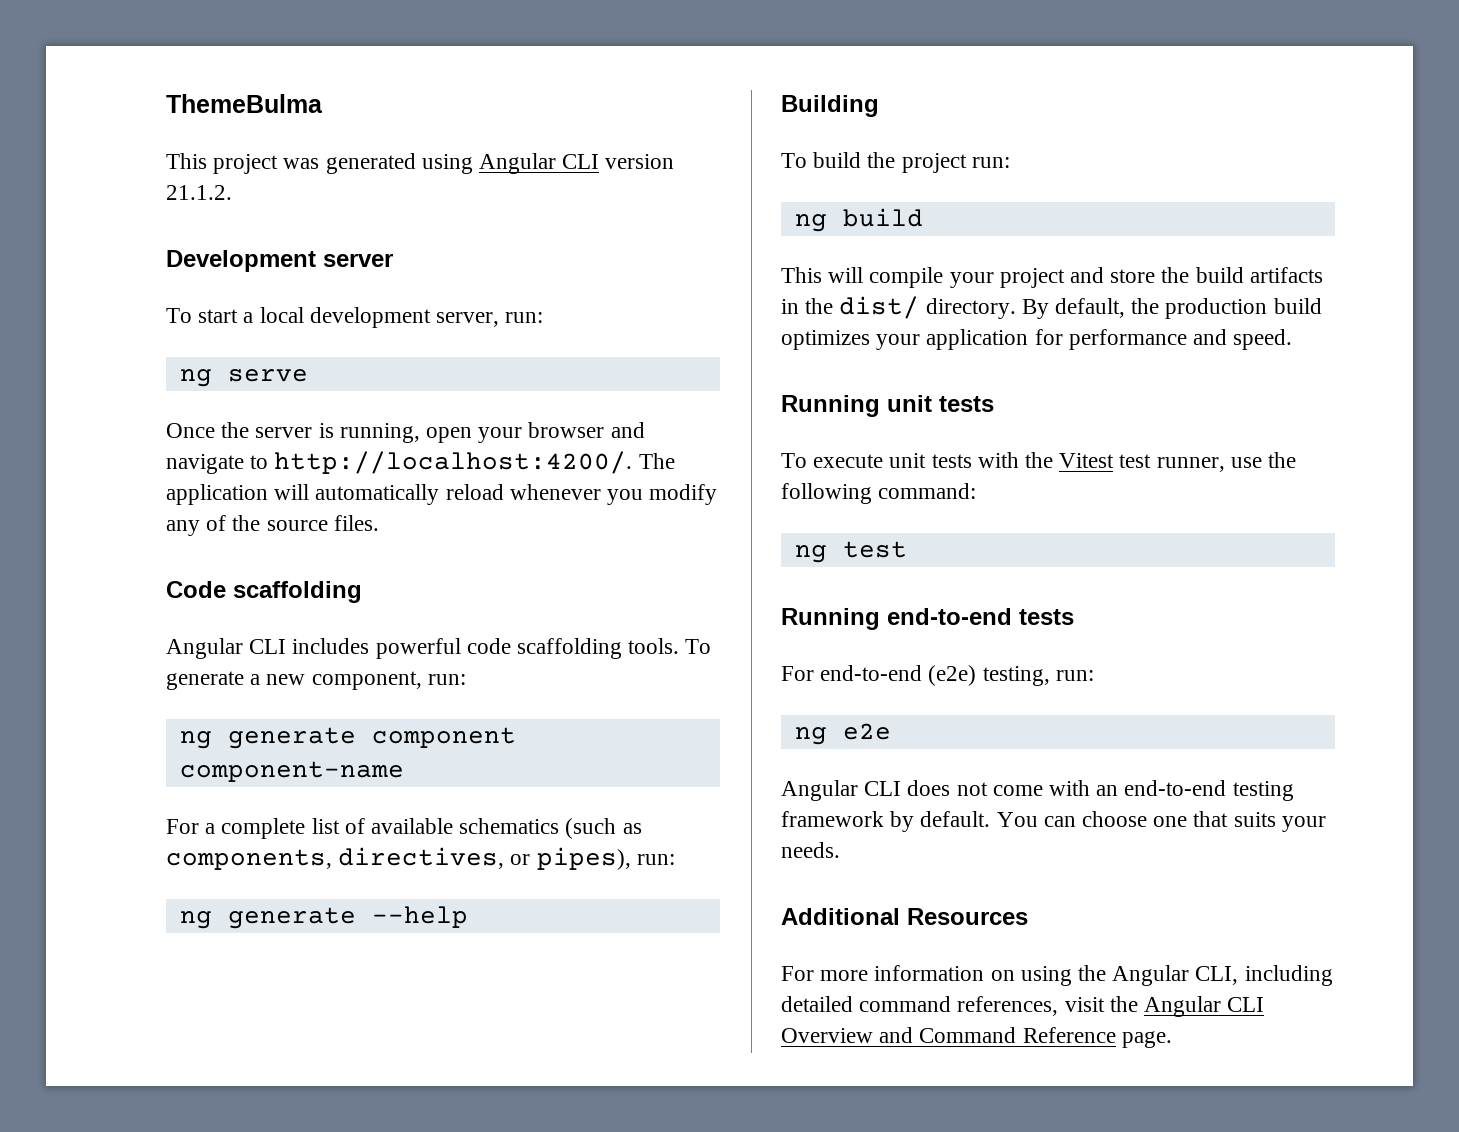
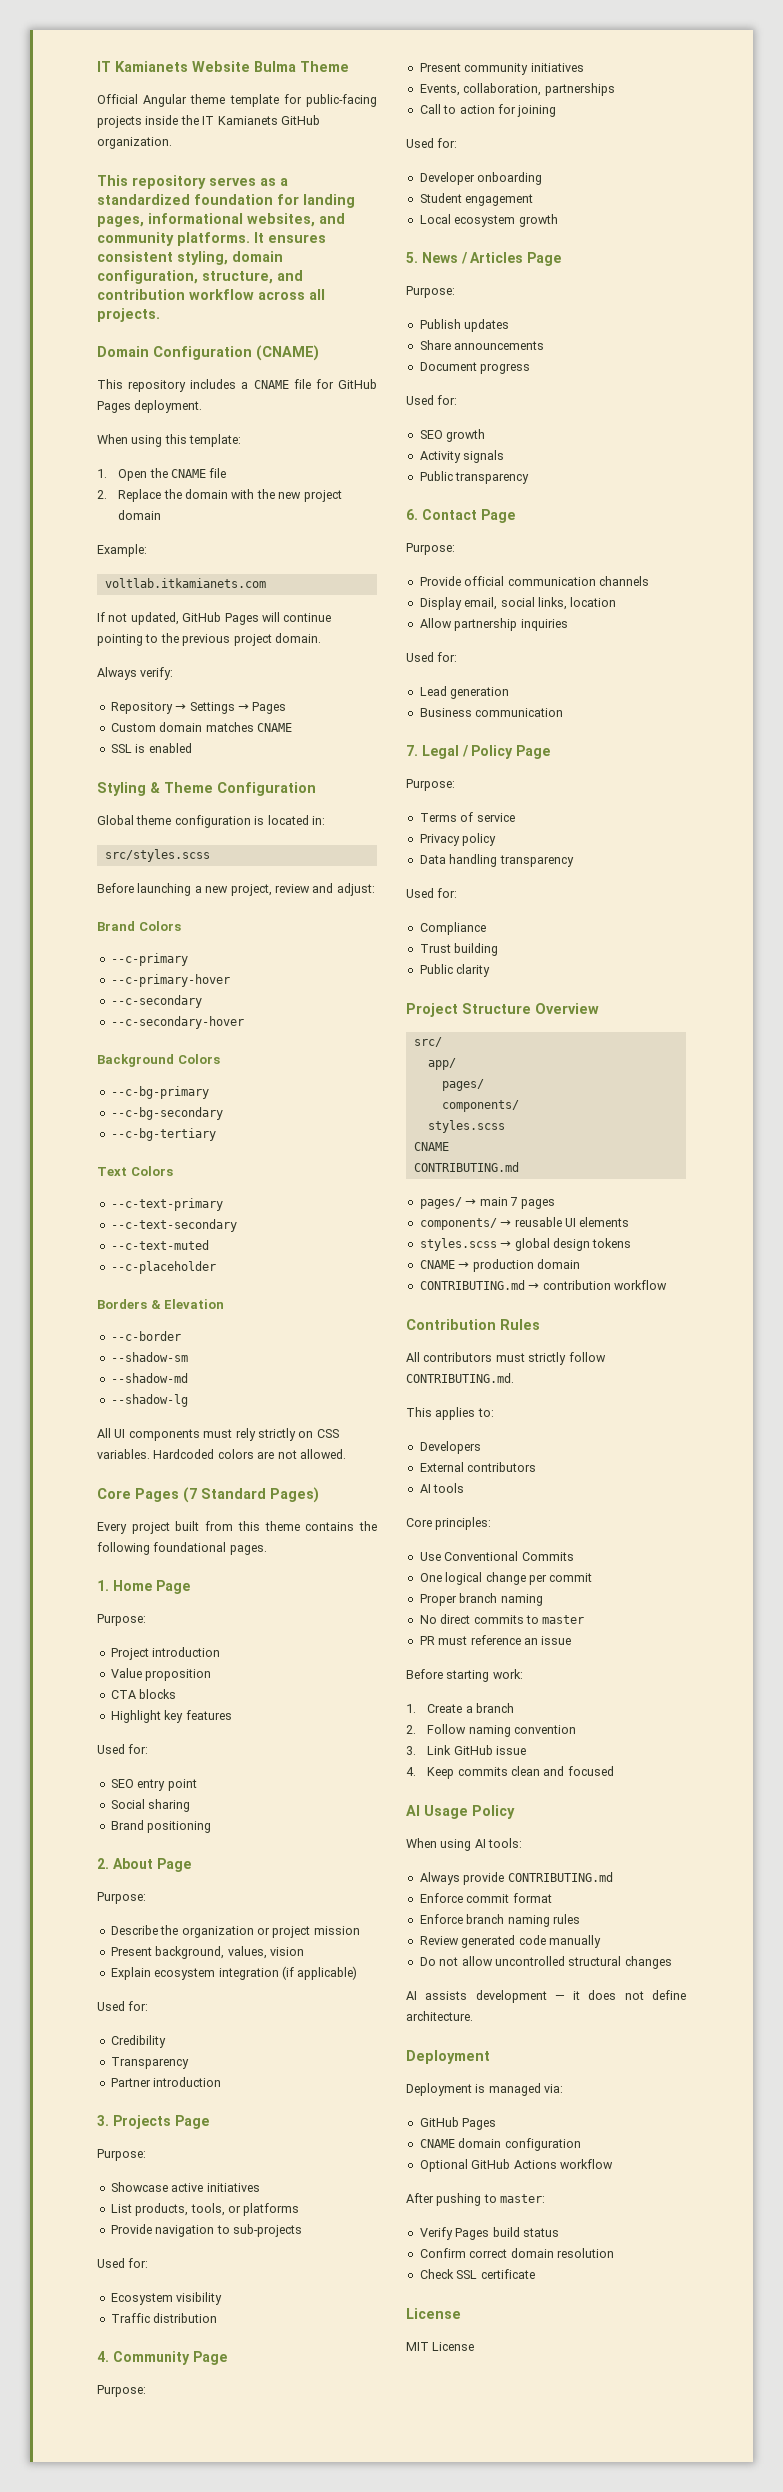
- ThemeBulma
- This project was generated using Angular CLI version 21.1.2.
- Development server
- To start a local development server, run:
- ng serve
- Once the server is running, open your browser and navigate to http://localhost:4200/. The application will automatically reload whenever you modify any of the source files.
- Code scaffolding
- Angular CLI includes powerful code scaffolding tools. To generate a new component, run:
- ng generate component component-name
- For a complete list of available schematics (such as components, directives, or pipes), run:
- ng generate --help
- Building
- To build the project run:
- ng build
- This will compile your project and store the build artifacts in the dist/ directory. By default, the production build optimizes your application for performance and speed.
- Running unit tests
- To execute unit tests with the Vitest test runner, use the following command:
- ng test
- Running end-to-end tests
- For end-to-end (e2e) testing, run:
- ng e2e
- Angular CLI does not come with an end-to-end testing framework by default. You can choose one that suits your needs.
- Additional Resources
- For more information on using the Angular CLI, including detailed command references, visit the Angular CLI Overview and Command Reference page.
+ IT Kamianets Website Bulma Theme
+ Official Angular theme template for public-facing projects inside the IT Kamianets GitHub organization.
+ This repository serves as a standardized foundation for landing pages, informational websites, and community platforms. It ensures consistent styling, domain configuration, structure, and contribution workflow across all projects.
+ Domain Configuration (CNAME)
+ This repository includes a CNAME file for GitHub Pages deployment.
+ When using this template:
+ 1. Open the CNAME file
+ 2. Replace the domain with the new project domain
+ Example:
+ voltlab.itkamianets.com
+ If not updated, GitHub Pages will continue pointing to the previous project domain.
+ Always verify:
+ Repository → Settings → Pages
+ Custom domain matches CNAME
+ SSL is enabled
+ Styling & Theme Configuration
+ Global theme configuration is located in:
+ src/styles.scss
+ Before launching a new project, review and adjust:
+ Brand Colors
+ --c-primary
+ --c-primary-hover
+ --c-secondary
+ --c-secondary-hover
+ Background Colors
+ --c-bg-primary
+ --c-bg-secondary
+ --c-bg-tertiary
+ Text Colors
+ --c-text-primary
+ --c-text-secondary
+ --c-text-muted
+ --c-placeholder
+ Borders & Elevation
+ --c-border
+ --shadow-sm
+ --shadow-md
+ --shadow-lg
+ All UI components must rely strictly on CSS variables. Hardcoded colors are not allowed.
+ Core Pages (7 Standard Pages)
+ Every project built from this theme contains the following foundational pages.
+ 1. Home Page
+ Purpose:
+ Project introduction
+ Value proposition
+ CTA blocks
+ Highlight key features
+ Used for:
+ SEO entry point
+ Social sharing
+ Brand positioning
+ 2. About Page
+ Purpose:
+ Describe the organization or project mission
+ Present background, values, vision
+ Explain ecosystem integration (if applicable)
+ Used for:
+ Credibility
+ Transparency
+ Partner introduction
+ 3. Projects Page
+ Purpose:
+ Showcase active initiatives
+ List products, tools, or platforms
+ Provide navigation to sub-projects
+ Used for:
+ Ecosystem visibility
+ Traffic distribution
+ 4. Community Page
+ Purpose:
+ Present community initiatives
+ Events, collaboration, partnerships
+ Call to action for joining
+ Used for:
+ Developer onboarding
+ Student engagement
+ Local ecosystem growth
+ 5. News / Articles Page
+ Purpose:
+ Publish updates
+ Share announcements
+ Document progress
+ Used for:
+ SEO growth
+ Activity signals
+ Public transparency
+ 6. Contact Page
+ Purpose:
+ Provide official communication channels
+ Display email, social links, location
+ Allow partnership inquiries
+ Used for:
+ Lead generation
+ Business communication
+ 7. Legal / Policy Page
+ Purpose:
+ Terms of service
+ Privacy policy
+ Data handling transparency
+ Used for:
+ Compliance
+ Trust building
+ Public clarity
+ Project Structure Overview
+ src/
+ app/
+ pages/
+ components/
+ styles.scss
+ CNAME
+ CONTRIBUTING.md
+ pages/ → main 7 pages
+ components/ → reusable UI elements
+ styles.scss → global design tokens
+ CNAME → production domain
+ CONTRIBUTING.md → contribution workflow
+ Contribution Rules
+ All contributors must strictly follow CONTRIBUTING.md.
+ This applies to:
+ Developers
+ External contributors
+ AI tools
+ Core principles:
+ Use Conventional Commits
+ One logical change per commit
+ Proper branch naming
+ No direct commits to master
+ PR must reference an issue
+ Before starting work:
+ 1. Create a branch
+ 2. Follow naming convention
+ 3. Link GitHub issue
+ 4. Keep commits clean and focused
+ AI Usage Policy
+ When using AI tools:
+ Always provide CONTRIBUTING.md
+ Enforce commit format
+ Enforce branch naming rules
+ Review generated code manually
+ Do not allow uncontrolled structural changes
+ AI assists development — it does not define architecture.
+ Deployment
+ Deployment is managed via:
+ GitHub Pages
+ CNAME domain configuration
+ Optional GitHub Actions workflow
+ After pushing to master:
+ Verify Pages build status
+ Confirm correct domain resolution
+ Check SSL certificate
+ License
+ MIT License

